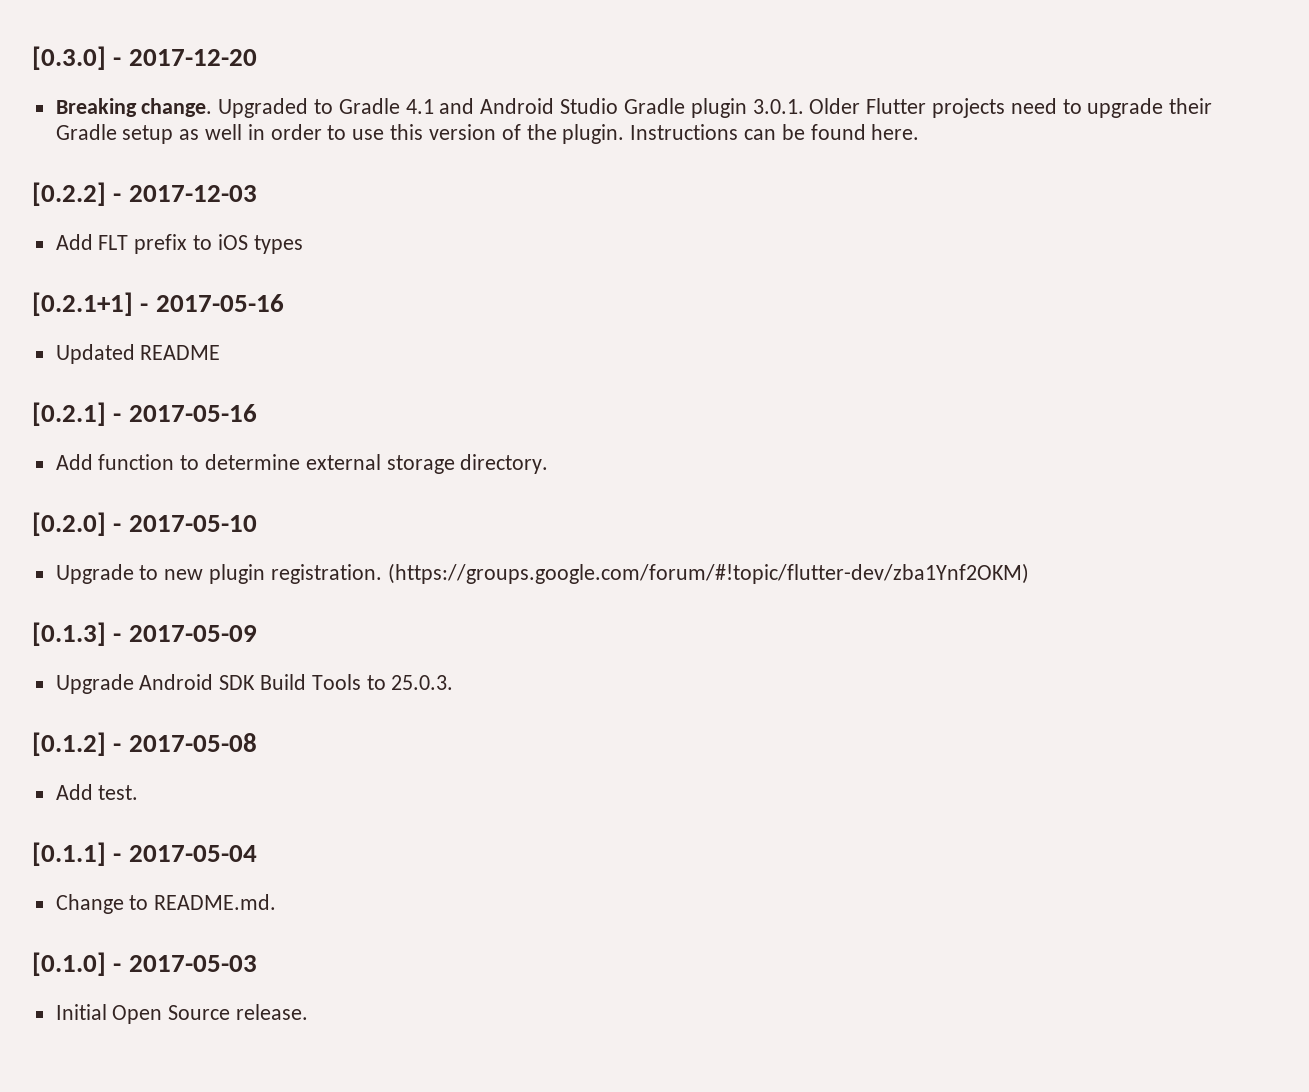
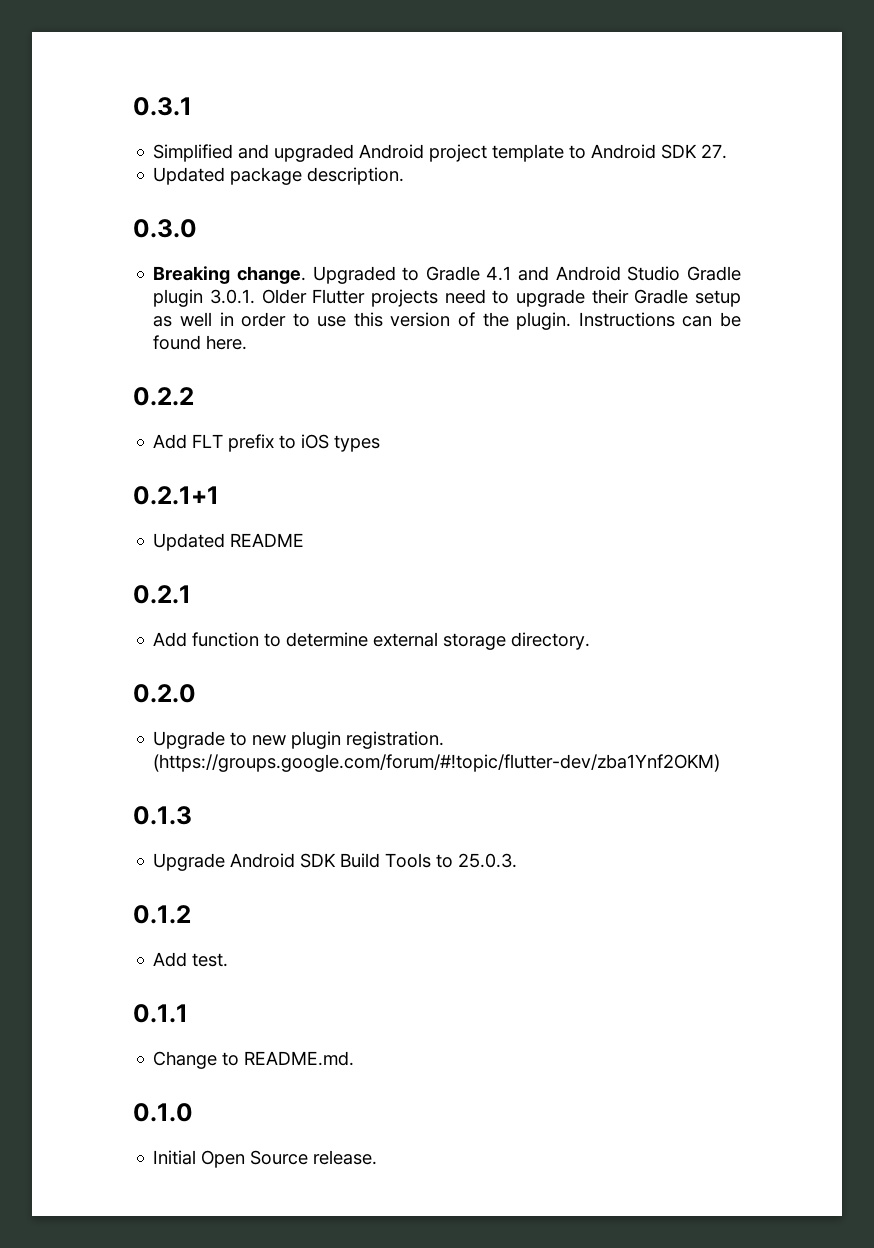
- [0.3.0] - 2017-12-20
+ 0.3.1
+ Simplified and upgraded Android project template to Android SDK 27.
+ Updated package description.
+ 0.3.0
- [0.2.2] - 2017-12-03
+ 0.2.2
- [0.2.1+1] - 2017-05-16
+ 0.2.1+1
- [0.2.1] - 2017-05-16
+ 0.2.1
- [0.2.0] - 2017-05-10
+ 0.2.0
- [0.1.3] - 2017-05-09
+ 0.1.3
- [0.1.2] - 2017-05-08
+ 0.1.2
- [0.1.1] - 2017-05-04
+ 0.1.1
- [0.1.0] - 2017-05-03
+ 0.1.0

